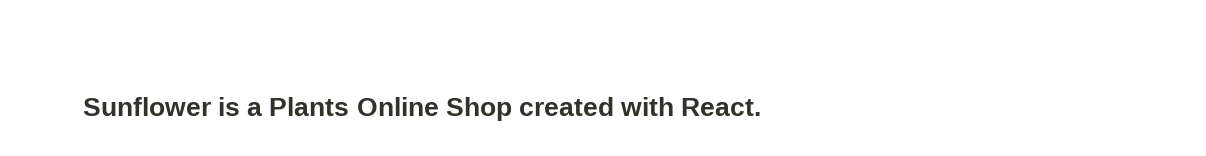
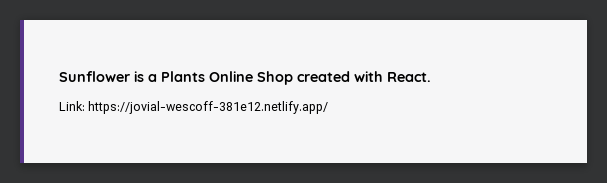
+ Link: https://jovial-wescoff-381e12.netlify.app/

